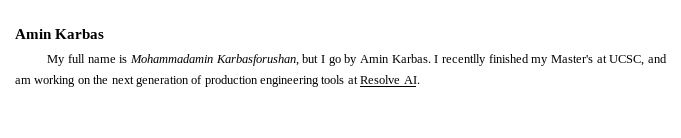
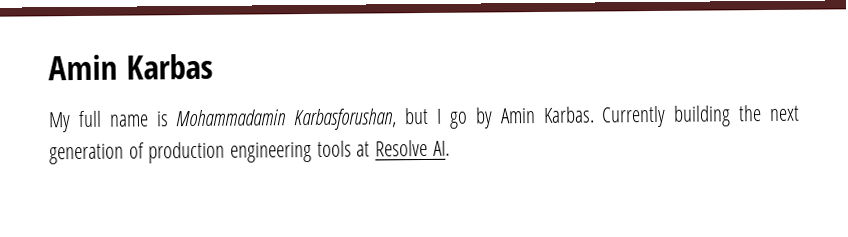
- I recentlly finished my Master's at UCSC, and am working on the next generation of production engineering tools at Resolve AI.
+ Currently building the next generation of production engineering tools at Resolve AI.

